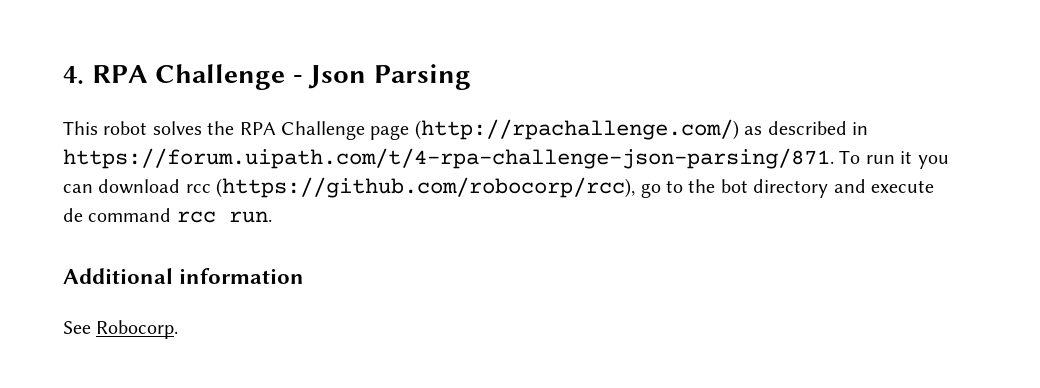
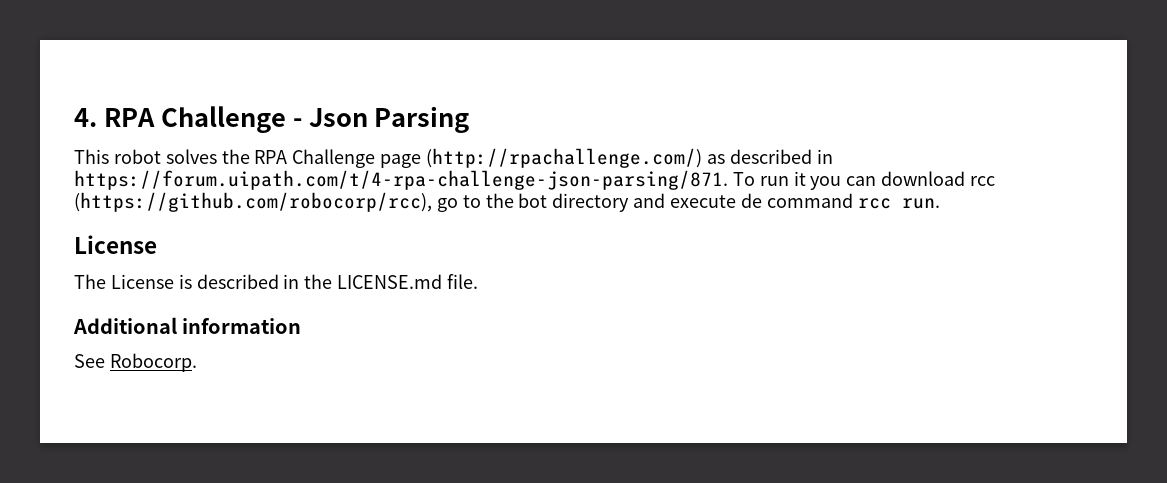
  This robot solves the RPA Challenge page (http://rpachallenge.com/) as described in https://forum.uipath.com/t/4-rpa-challenge-json-parsing/871. To run it you can download rcc (https://github.com/robocorp/rcc), go to the bot directory and execute de command rcc run.
+ License
+ The License is described in the LICENSE.md file.

